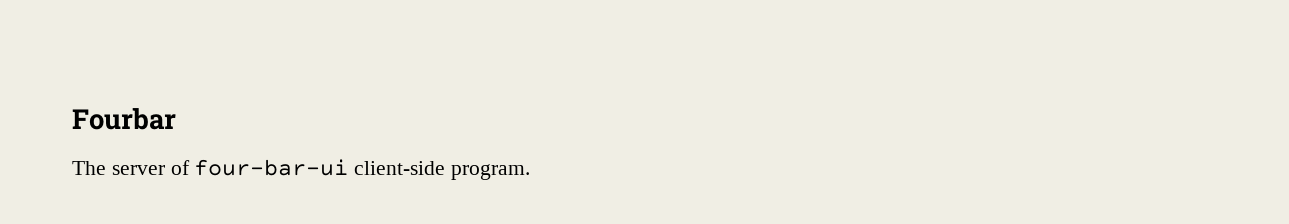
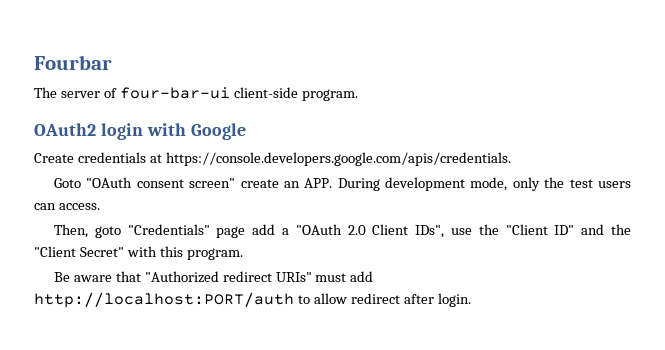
+ OAuth2 login with Google
+ Create credentials at https://console.developers.google.com/apis/credentials.
+ Goto "OAuth consent screen" create an APP. During development mode, only the test users can access.
+ Then, goto "Credentials" page add a "OAuth 2.0 Client IDs", use the "Client ID" and the "Client Secret" with this program.
+ Be aware that "Authorized redirect URIs" must add http://localhost:PORT/auth to allow redirect after login.

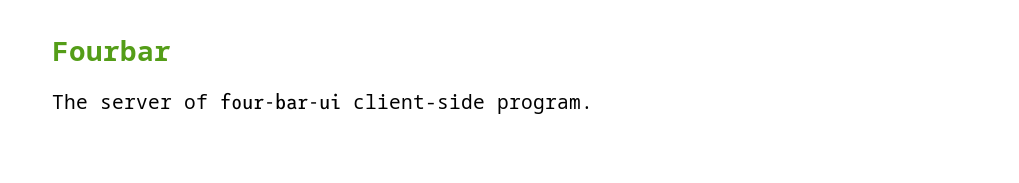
- OAuth2 login with Google
- Create credentials at https://console.developers.google.com/apis/credentials.
- Goto "OAuth consent screen" create an APP. During development mode, only the test users can access.
- Then, goto "Credentials" page add a "OAuth 2.0 Client IDs", use the "Client ID" and the "Client Secret" with this program.
- Be aware that "Authorized redirect URIs" must add http://localhost:PORT/auth to allow redirect after login.

